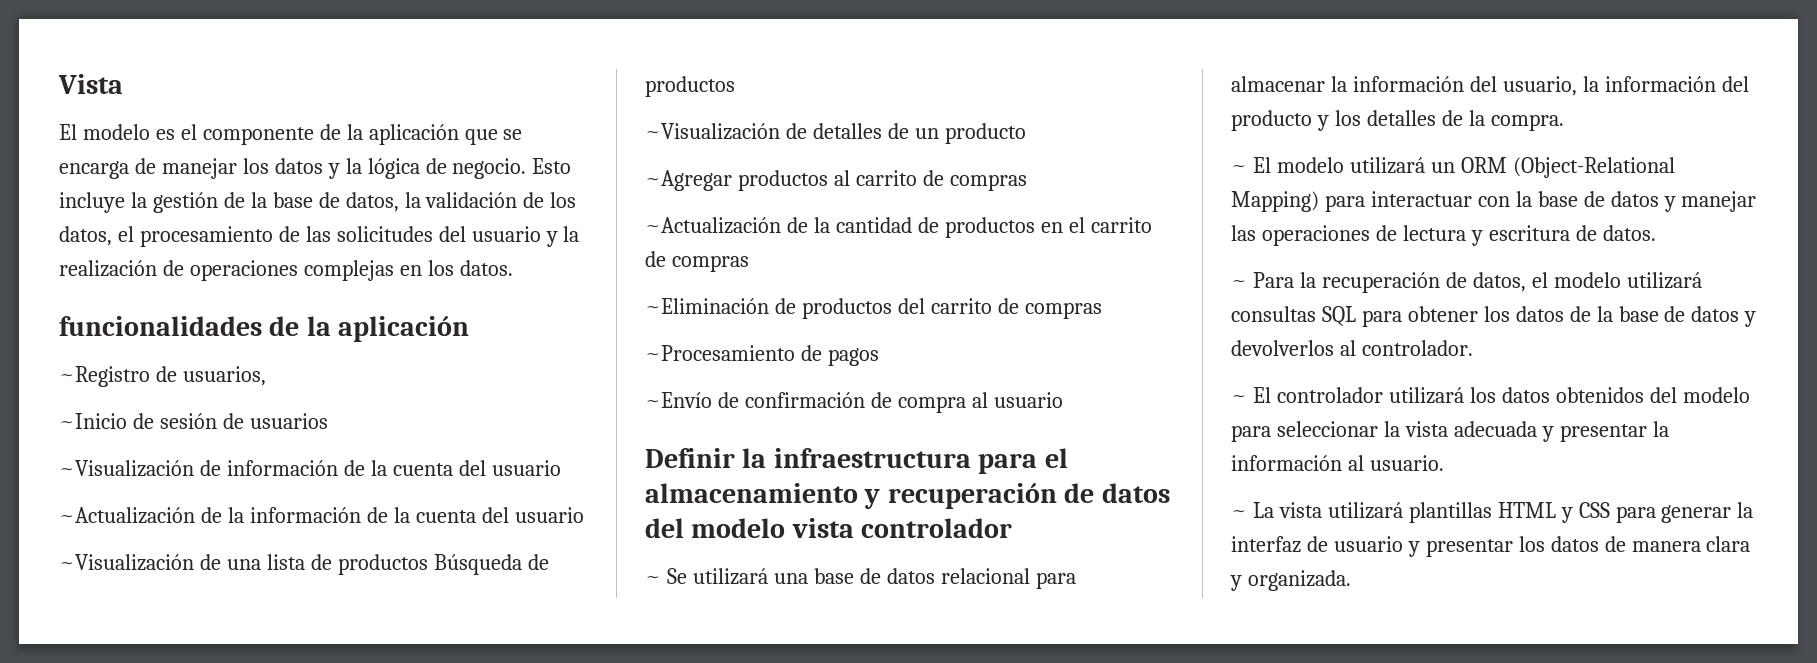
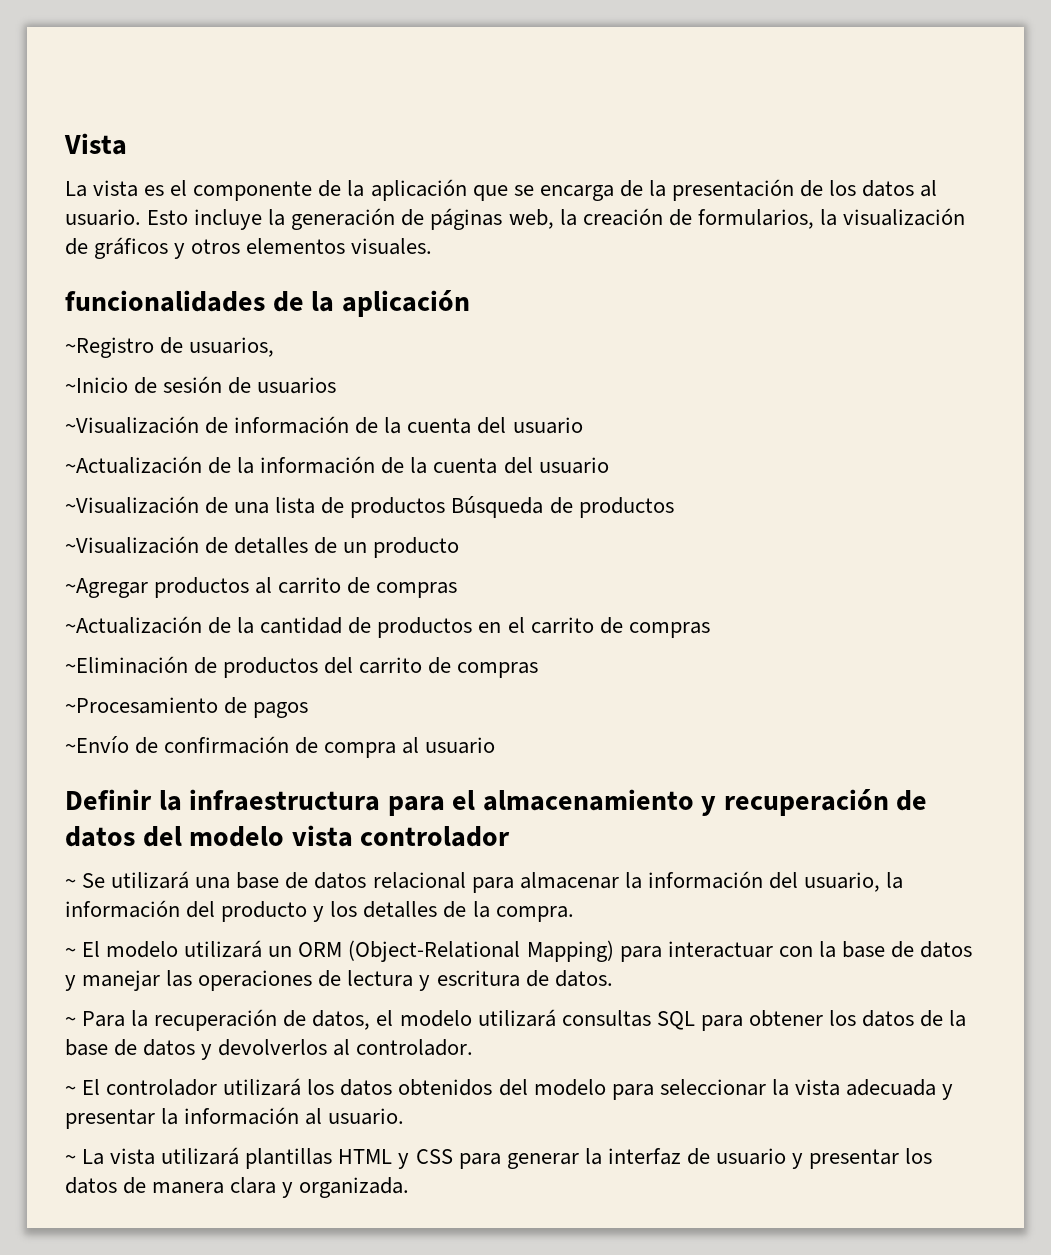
- El modelo es el componente de la aplicación que se encarga de manejar los datos y la lógica de negocio. Esto incluye la gestión de la base de datos, la validación de los datos, el procesamiento de las solicitudes del usuario y la realización de operaciones complejas en los datos.
+ La vista es el componente de la aplicación que se encarga de la presentación de los datos al usuario. Esto incluye la generación de páginas web, la creación de formularios, la visualización de gráficos y otros elementos visuales.

